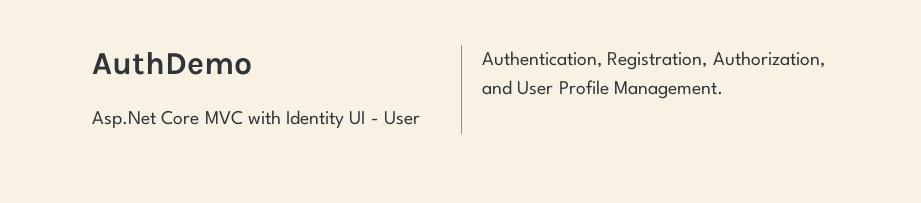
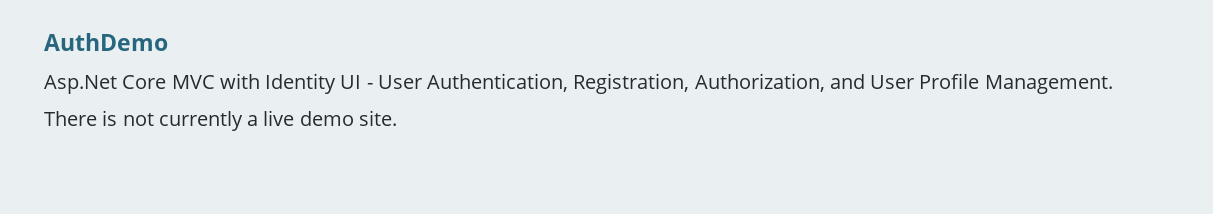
+ There is not currently a live demo site.

